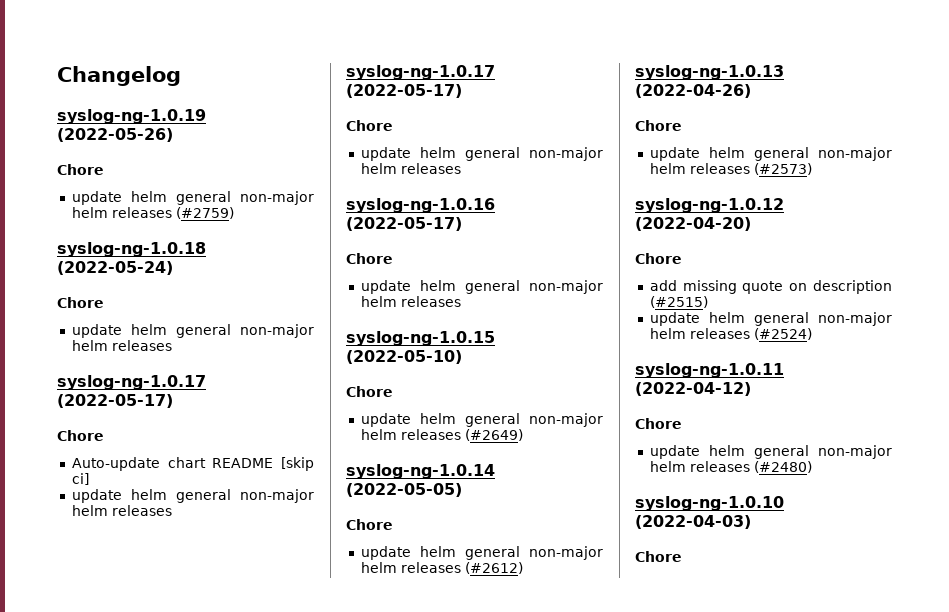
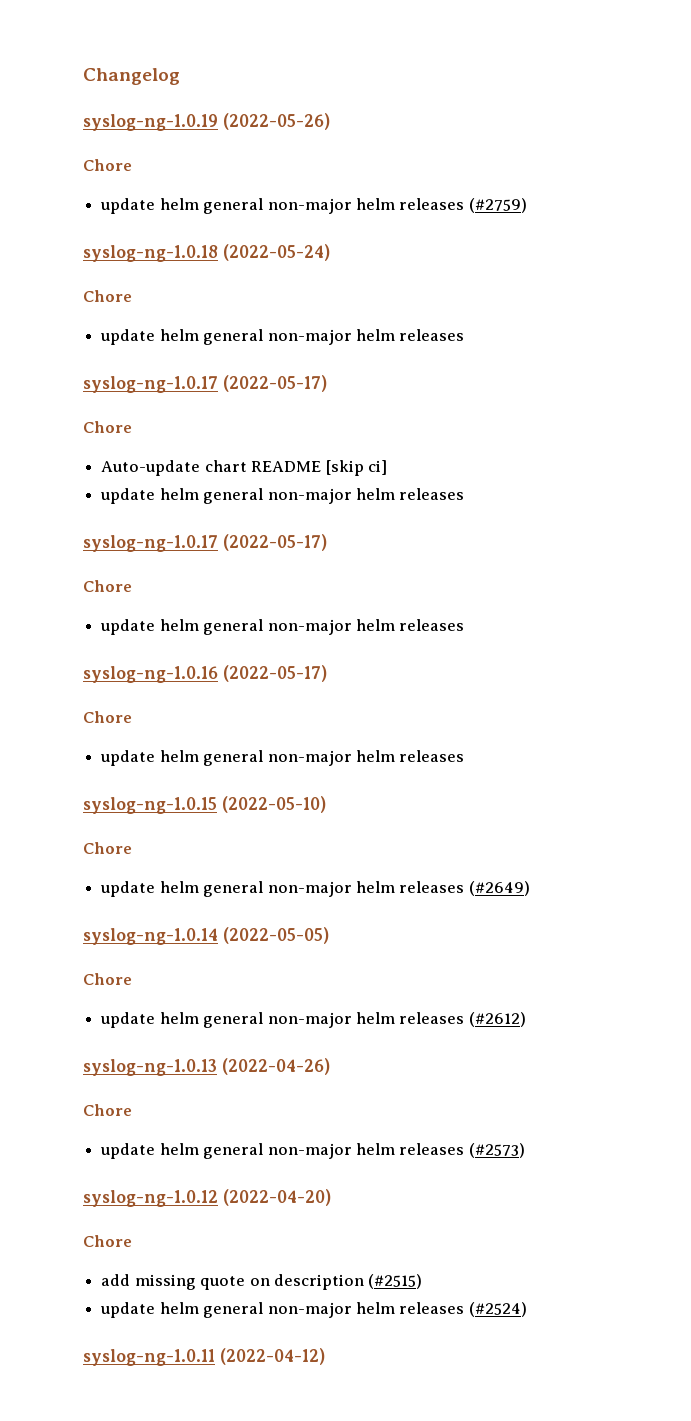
  syslog-ng-1.0.11 (2022-04-12)
- Chore
- update helm general non-major helm releases (#2480)
- syslog-ng-1.0.10 (2022-04-03)
- Chore

